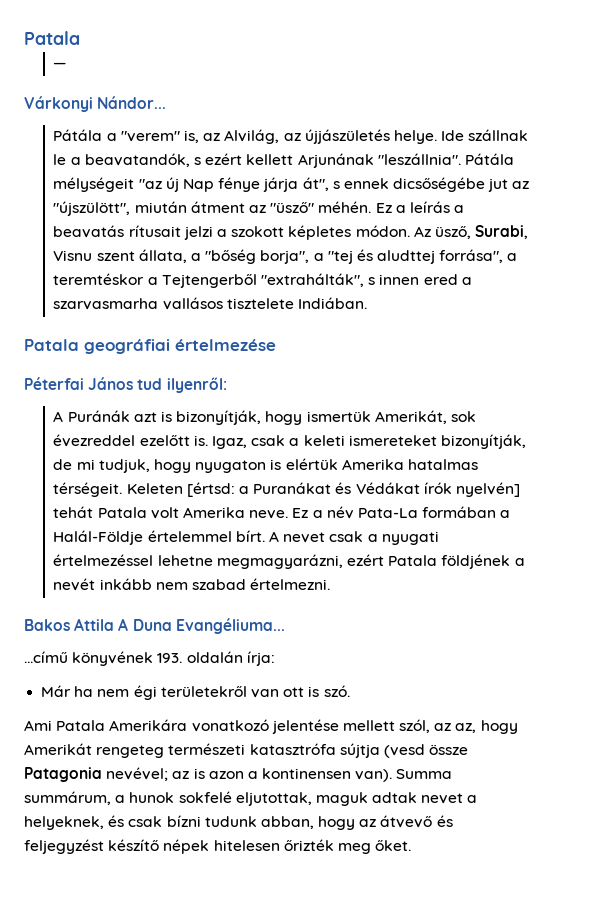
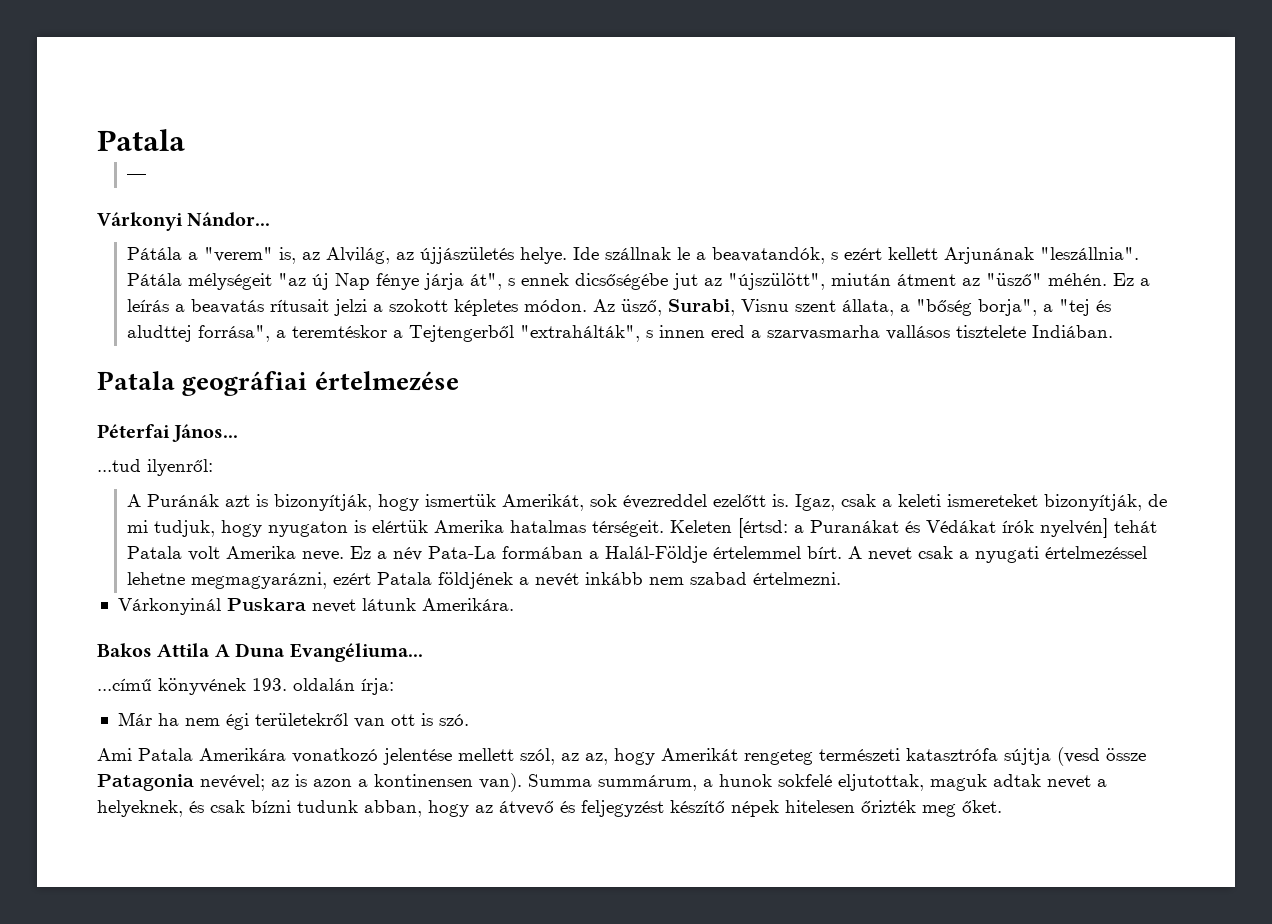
- Péterfai János tud ilyenről:
+ Péterfai János...
+ ...tud ilyenről:
+ Várkonyinál Puskara nevet látunk Amerikára.

